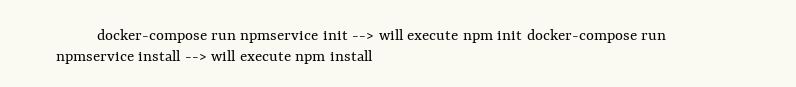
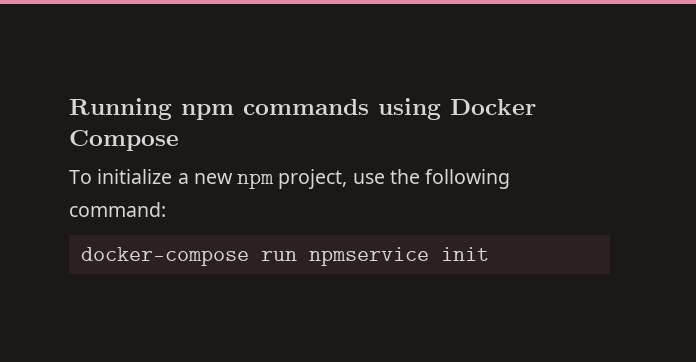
- docker-compose run npmservice init --> will execute npm init docker-compose run npmservice install --> will execute npm install
+ Running npm commands using Docker Compose
+ To initialize a new npm project, use the following command:
+ docker-compose run npmservice init

